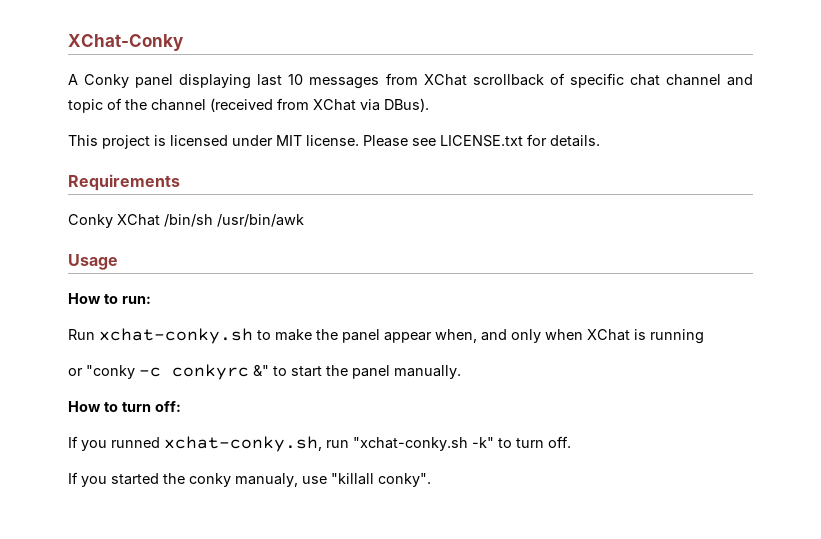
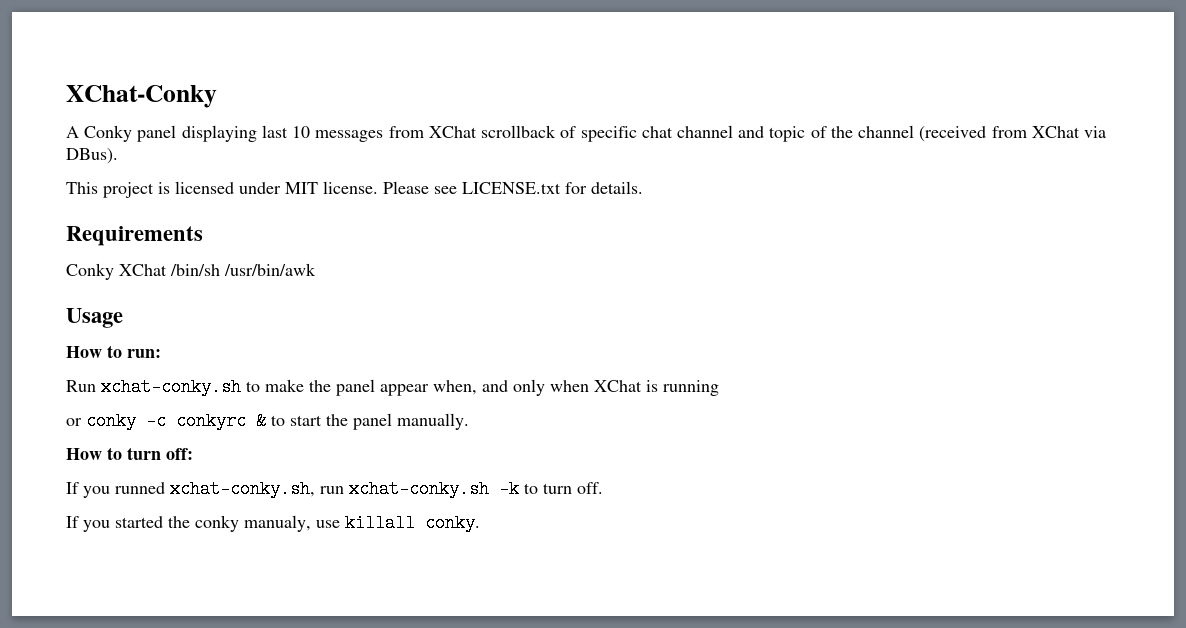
- or "conky -c conkyrc &" to start the panel manually.
+ or conky -c conkyrc & to start the panel manually.
- If you runned xchat-conky.sh, run "xchat-conky.sh -k" to turn off.
+ If you runned xchat-conky.sh, run xchat-conky.sh -k to turn off.
- If you started the conky manualy, use "killall conky".
+ If you started the conky manualy, use killall conky.

